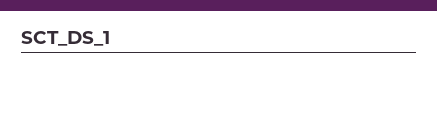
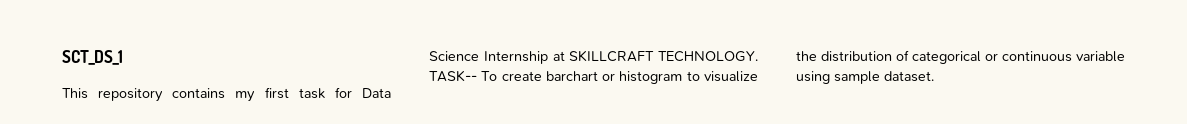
+ This repository contains my first task for Data Science Internship at SKILLCRAFT TECHNOLOGY. TASK-- To create barchart or histogram to visualize the distribution of categorical or continuous variable using sample dataset.

